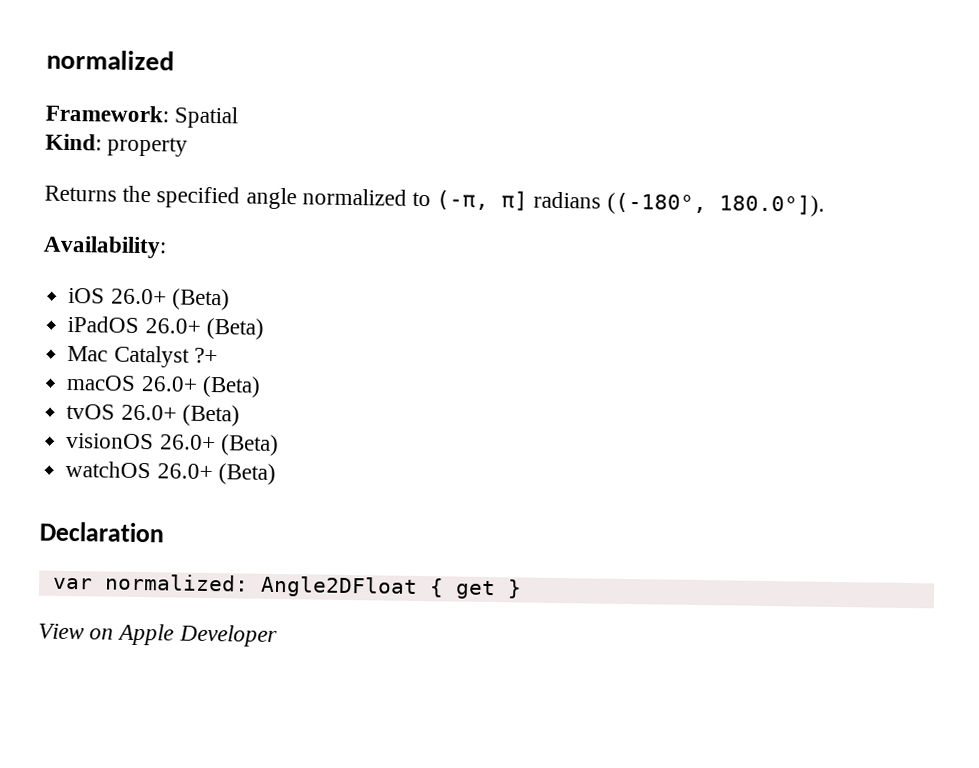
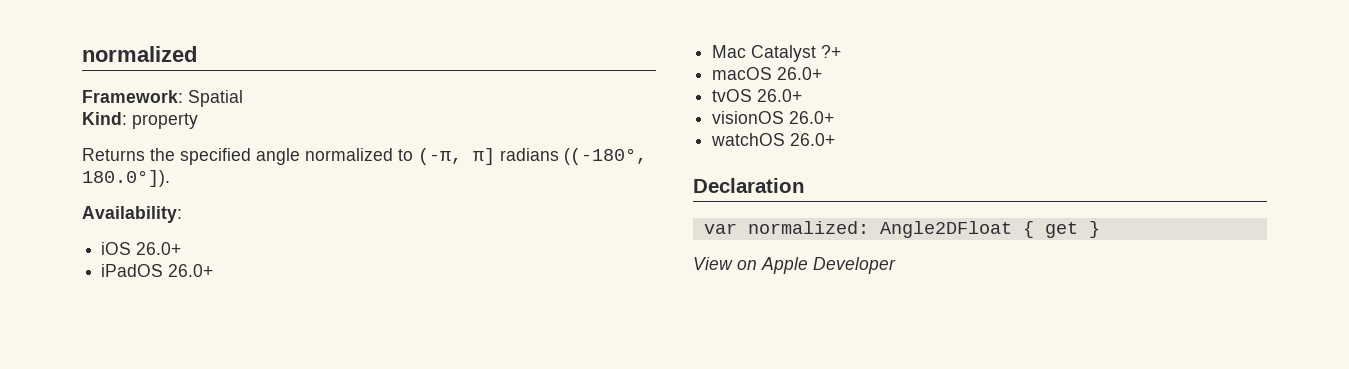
- iOS 26.0+ (Beta)
+ iOS 26.0+
- iPadOS 26.0+ (Beta)
+ iPadOS 26.0+
- macOS 26.0+ (Beta)
+ macOS 26.0+
- tvOS 26.0+ (Beta)
+ tvOS 26.0+
- visionOS 26.0+ (Beta)
+ visionOS 26.0+
- watchOS 26.0+ (Beta)
+ watchOS 26.0+

